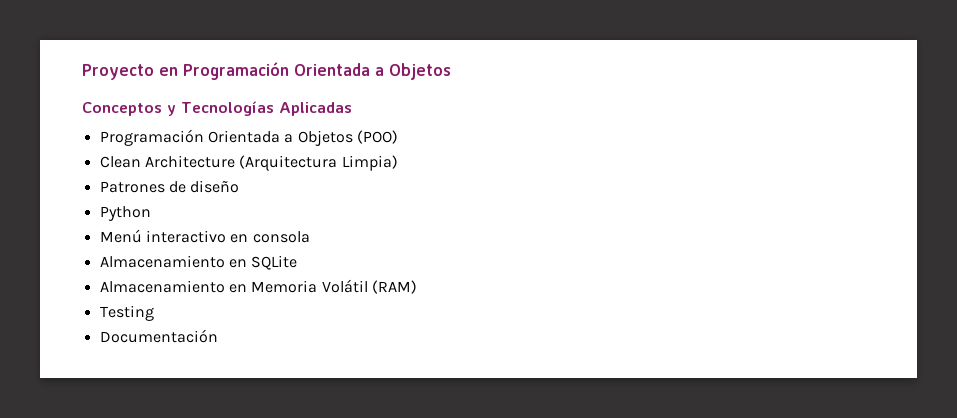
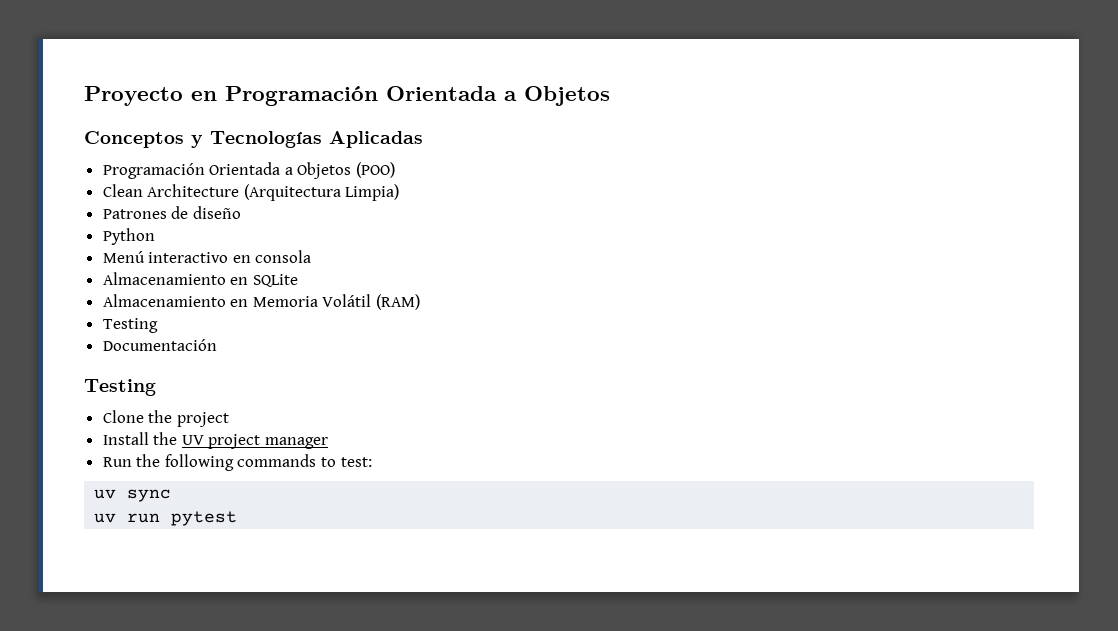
  Documentación
+ Testing
+ Clone the project
+ Install the UV project manager
+ Run the following commands to test:
+ uv sync
+ uv run pytest

